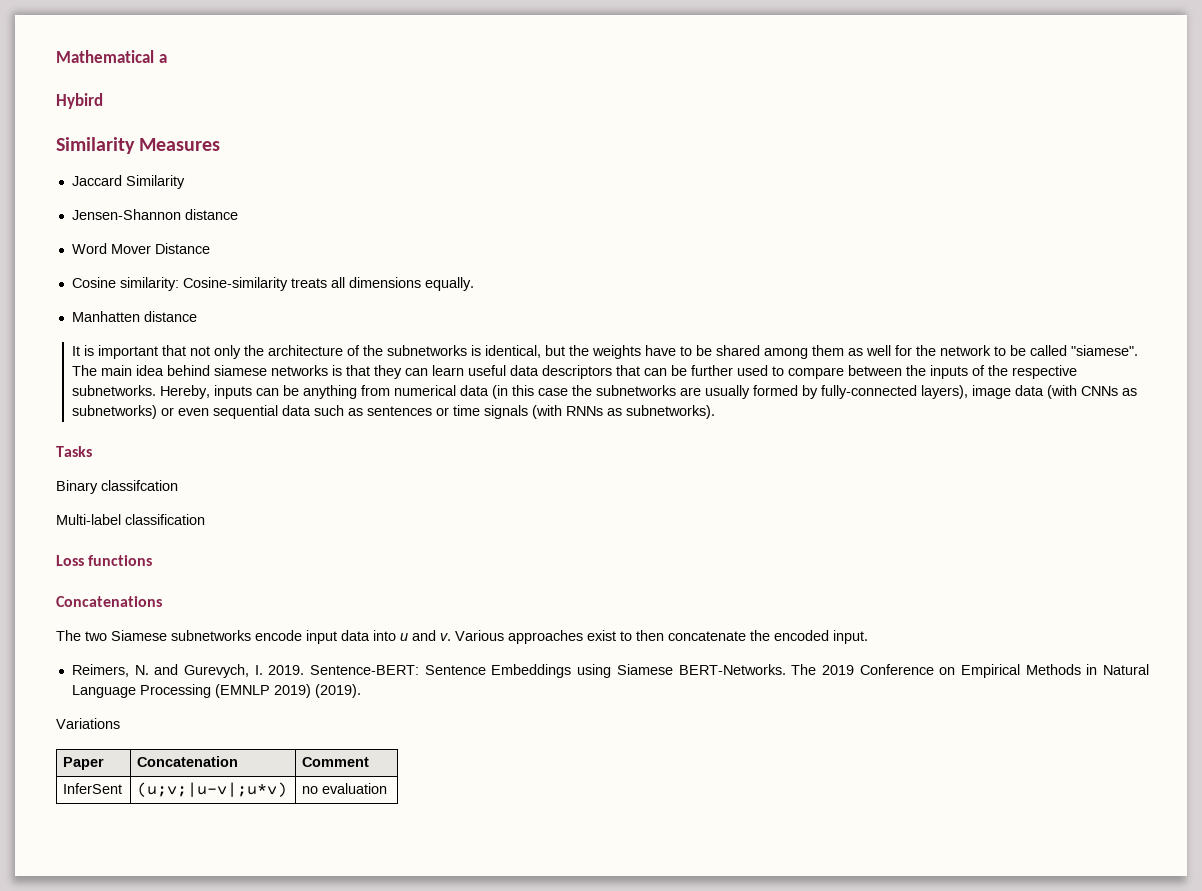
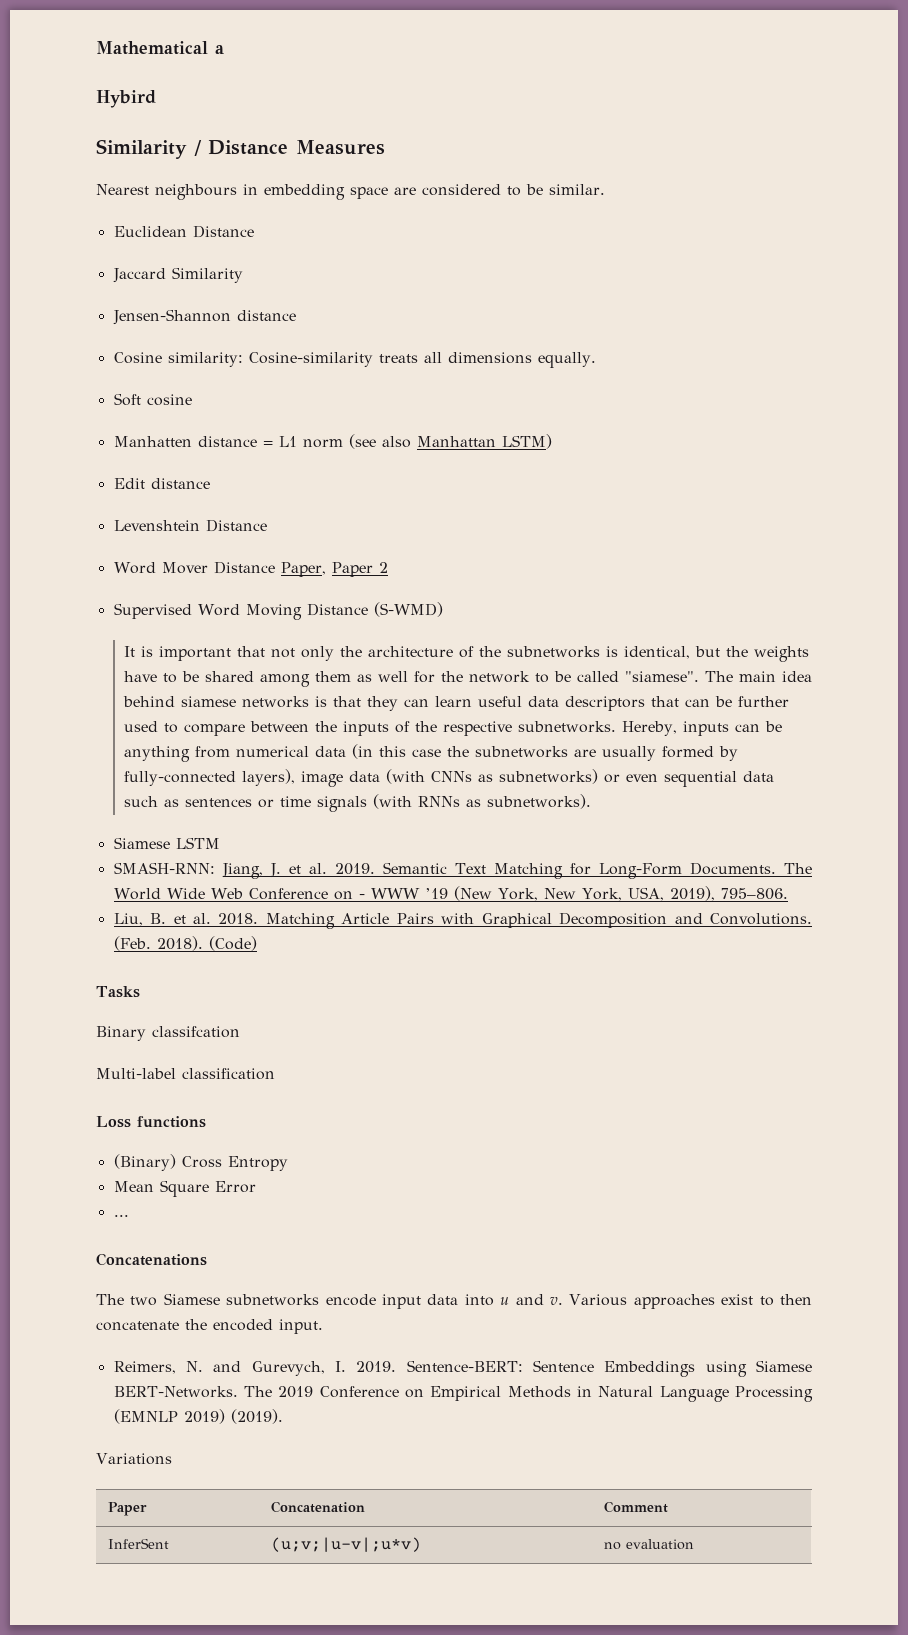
- Similarity Measures
+ Similarity / Distance Measures
+ Nearest neighbours in embedding space are considered to be similar.
+ Euclidean Distance
- Word Mover Distance
+ Soft cosine
- Manhatten distance
+ Manhatten distance = L1 norm (see also Manhattan LSTM)
+ Edit distance
+ Levenshtein Distance
+ Word Mover Distance Paper, Paper 2
+ Supervised Word Moving Distance (S-WMD)
+ Siamese LSTM
+ SMASH-RNN: Jiang, J. et al. 2019. Semantic Text Matching for Long-Form Documents. The World Wide Web Conference on - WWW ’19 (New York, New York, USA, 2019), 795–806.
+ Liu, B. et al. 2018. Matching Article Pairs with Graphical Decomposition and Convolutions. (Feb. 2018). (Code)
+ (Binary) Cross Entropy
+ Mean Square Error
+ ...

